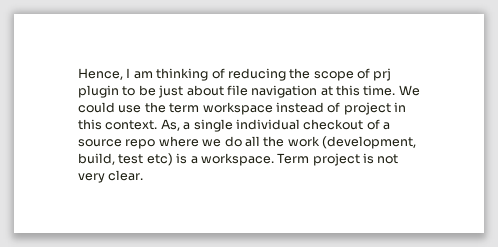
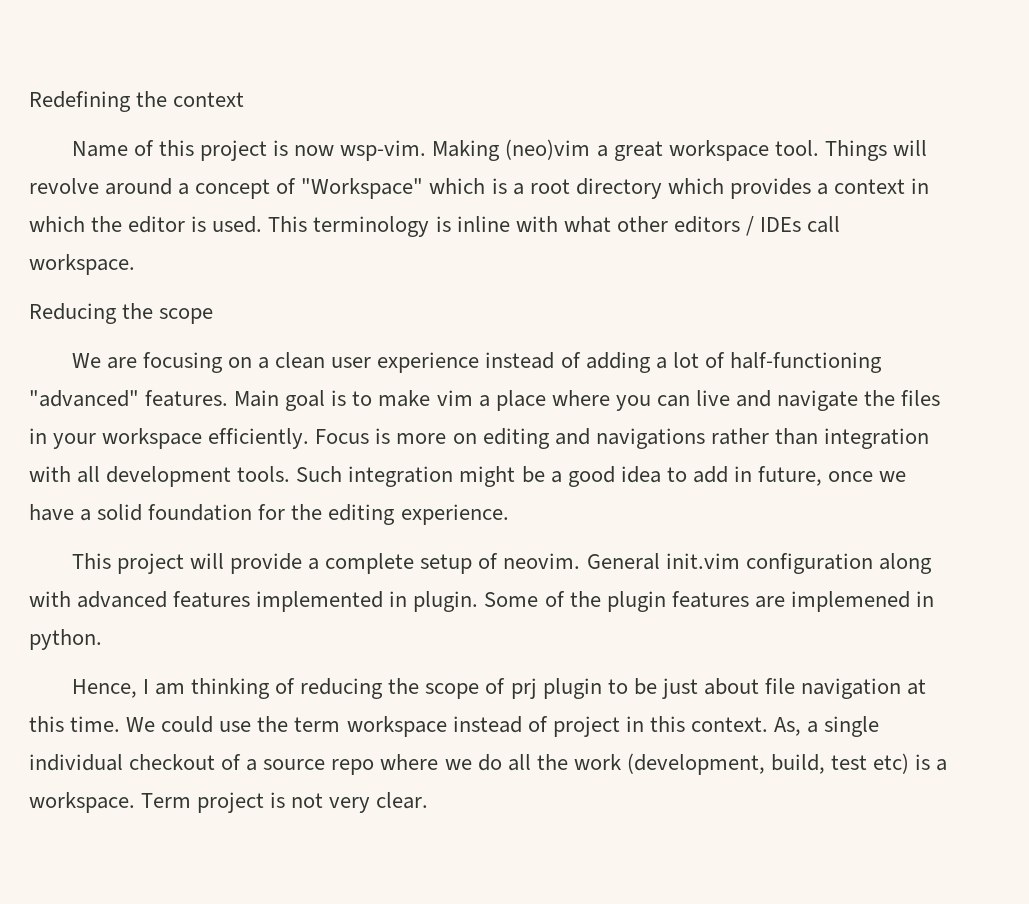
+ Redefining the context
+ Name of this project is now wsp-vim. Making (neo)vim a great workspace tool. Things will revolve around a concept of "Workspace" which is a root directory which provides a context in which the editor is used. This terminology is inline with what other editors / IDEs call workspace.
+ Reducing the scope
+ We are focusing on a clean user experience instead of adding a lot of half-functioning "advanced" features. Main goal is to make vim a place where you can live and navigate the files in your workspace efficiently. Focus is more on editing and navigations rather than integration with all development tools. Such integration might be a good idea to add in future, once we have a solid foundation for the editing experience.
+ This project will provide a complete setup of neovim. General init.vim configuration along with advanced features implemented in plugin. Some of the plugin features are implemened in python.

